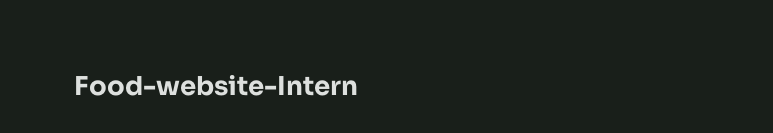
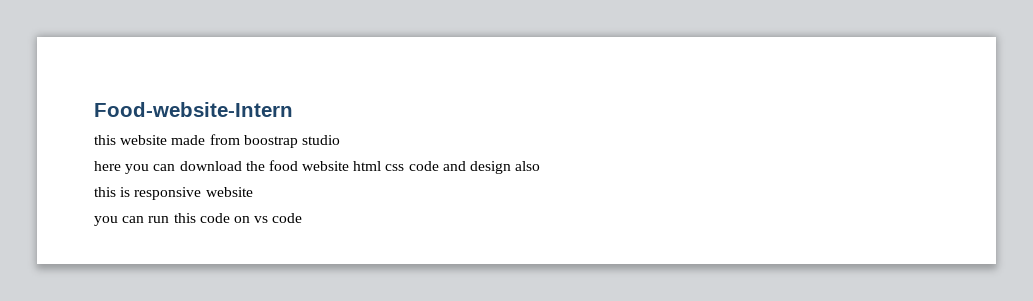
+ this website made from boostrap studio
+ here you can download the food website html css code and design also
+ this is responsive website
+ you can run this code on vs code

